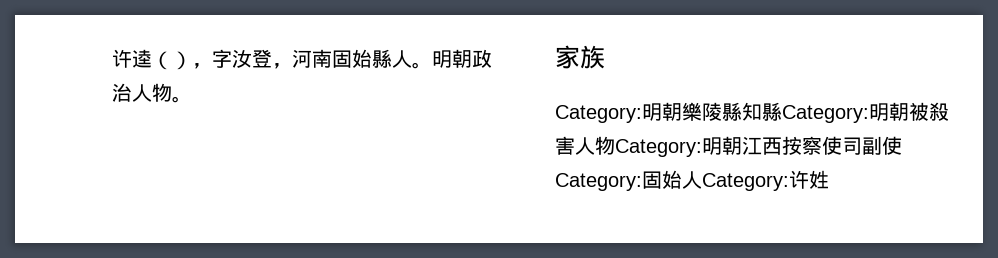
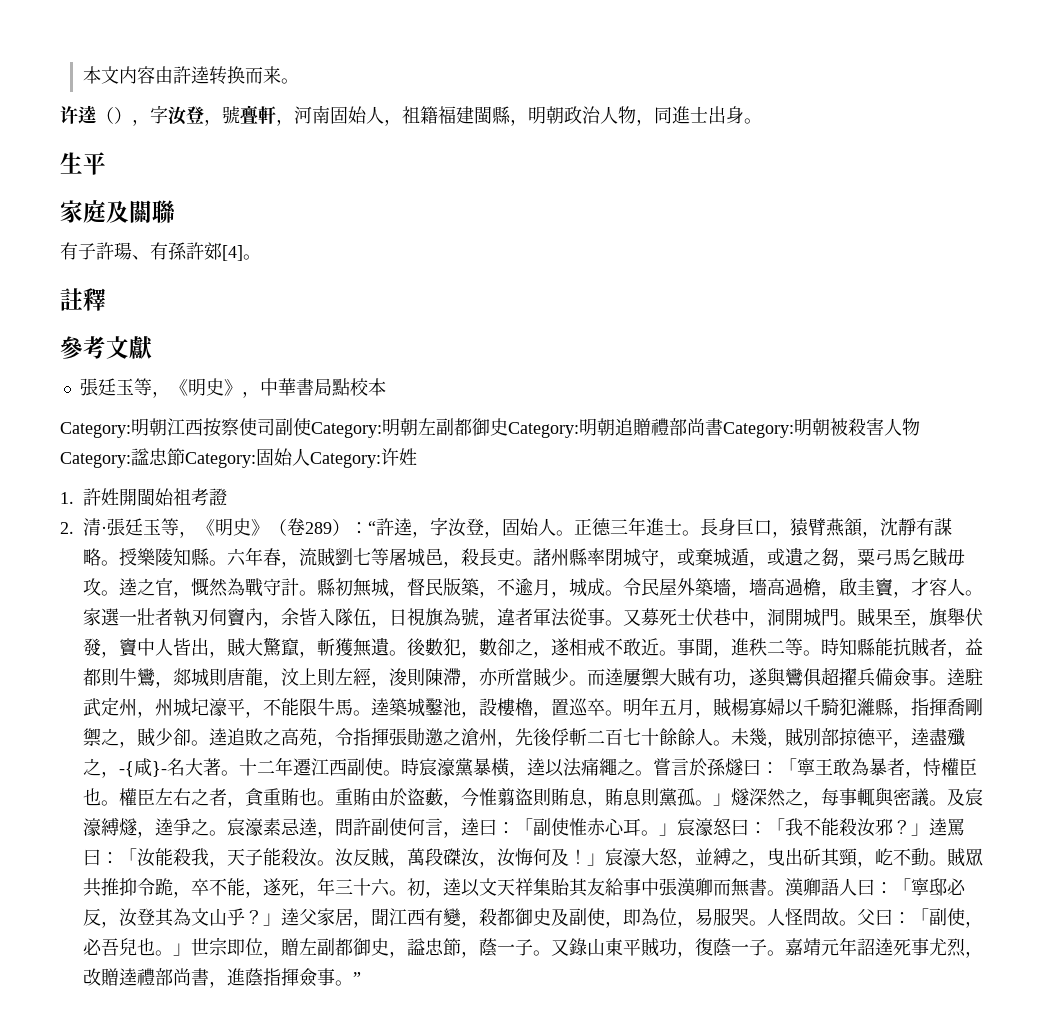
+ 本文内容由許逵转换而来。
- 许逵（），字汝登，河南固始縣人。明朝政治人物。
- 家族
- Category:明朝樂陵縣知縣Category:明朝被殺害人物Category:明朝江西按察使司副使Category:固始人Category:许姓
+ 许逵（），字汝登，號亹軒，河南固始人，祖籍福建閩縣，明朝政治人物，同進士出身。
+ 生平
+ 家庭及關聯
+ 有子許瑒、有孫許䢿[4]。
+ 註釋
+ 參考文獻
+ 張廷玉等，《明史》，中華書局點校本
+ Category:明朝江西按察使司副使Category:明朝左副都御史Category:明朝追贈禮部尚書Category:明朝被殺害人物Category:諡忠節Category:固始人Category:许姓
+ 1.許姓開閩始祖考證
+ 2.清·張廷玉等，《明史》（卷289）：“許逵，字汝登，固始人。正德三年進士。長身巨口，猿臂燕頷，沈靜有謀略。授樂陵知縣。六年春，流賊劉七等屠城邑，殺長吏。諸州縣率閉城守，或棄城遁，或遺之芻，粟弓馬乞賊毋攻。逵之官，慨然為戰守計。縣初無城，督民版築，不逾月，城成。令民屋外築墻，墻高過檐，啟圭竇，才容人。家選一壯者執刃伺竇內，余皆入隊伍，日視旗為號，違者軍法從事。又募死士伏巷中，洞開城門。賊果至，旗舉伏發，竇中人皆出，賊大驚竄，斬獲無遺。後數犯，數卻之，遂相戒不敢近。事聞，進秩二等。時知縣能抗賊者，益都則牛鸞，郯城則唐龍，汶上則左經，浚則陳滯，亦所當賊少。而逵屢禦大賊有功，遂與鸞俱超擢兵備僉事。逵駐武定州，州城圮濠平，不能限牛馬。逵築城鑿池，設樓櫓，置巡卒。明年五月，賊楊寡婦以千騎犯濰縣，指揮喬剛禦之，賊少卻。逵追敗之高苑，令指揮張勛邀之滄州，先後俘斬二百七十餘餘人。未幾，賊別部掠德平，逵盡殲之，-{咸}-名大著。十二年遷江西副使。時宸濠黨暴橫，逵以法痛繩之。嘗言於孫燧曰：「寧王敢為暴者，恃權臣也。權臣左右之者，貪重賄也。重賄由於盜藪，今惟翦盜則賄息，賄息則黨孤。」燧深然之，每事輒與密議。及宸濠縛燧，逵爭之。宸濠素忌逵，問許副使何言，逵曰：「副使惟赤心耳。」宸濠怒曰：「我不能殺汝邪？」逵罵曰：「汝能殺我，天子能殺汝。汝反賊，萬段磔汝，汝悔何及！」宸濠大怒，並縛之，曳出斫其頸，屹不動。賊眾共推抑令跪，卒不能，遂死，年三十六。初，逵以文天祥集貽其友給事中張漢卿而無書。漢卿語人曰：「寧邸必反，汝登其為文山乎？」逵父家居，聞江西有變，殺都御史及副使，即為位，易服哭。人怪問故。父曰：「副使，必吾兒也。」世宗即位，贈左副都御史，謚忠節，蔭一子。又錄山東平賊功，復蔭一子。嘉靖元年詔逵死事尤烈，改贈逵禮部尚書，進蔭指揮僉事。”

